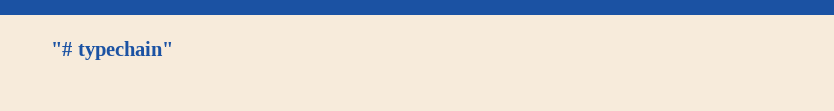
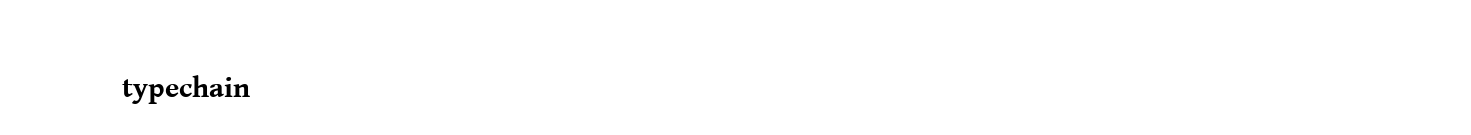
- "# typechain"
+ typechain

